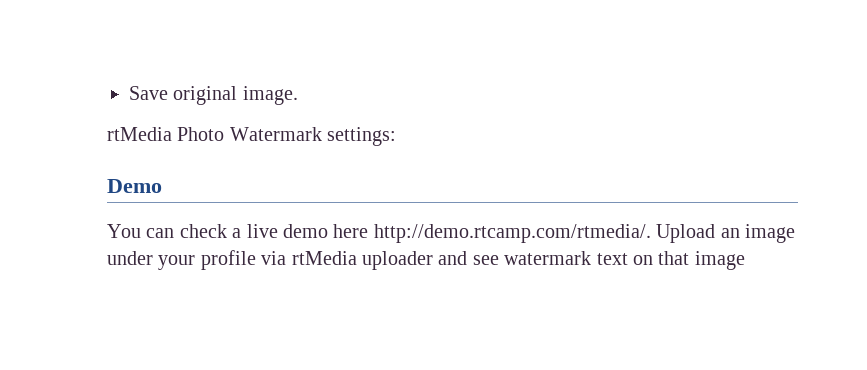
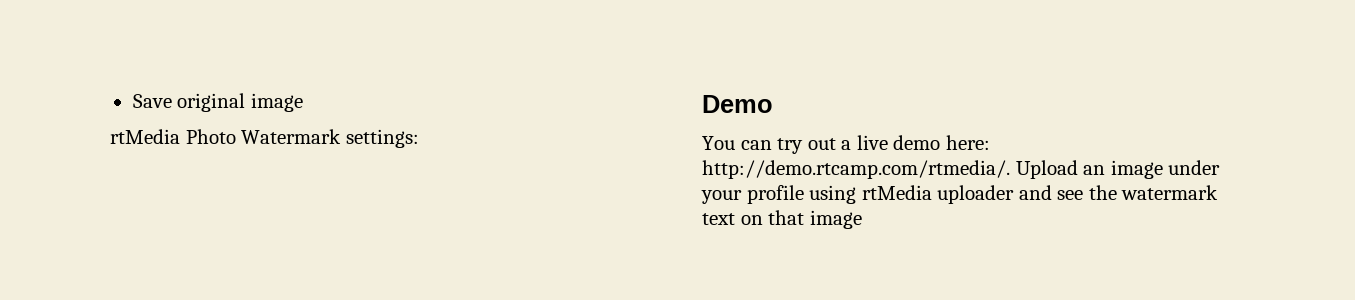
- Save original image.
+ Save original image
- You can check a live demo here http://demo.rtcamp.com/rtmedia/. Upload an image under your profile via rtMedia uploader and see watermark text on that image
+ You can try out a live demo here: http://demo.rtcamp.com/rtmedia/. Upload an image under your profile using rtMedia uploader and see the watermark text on that image

